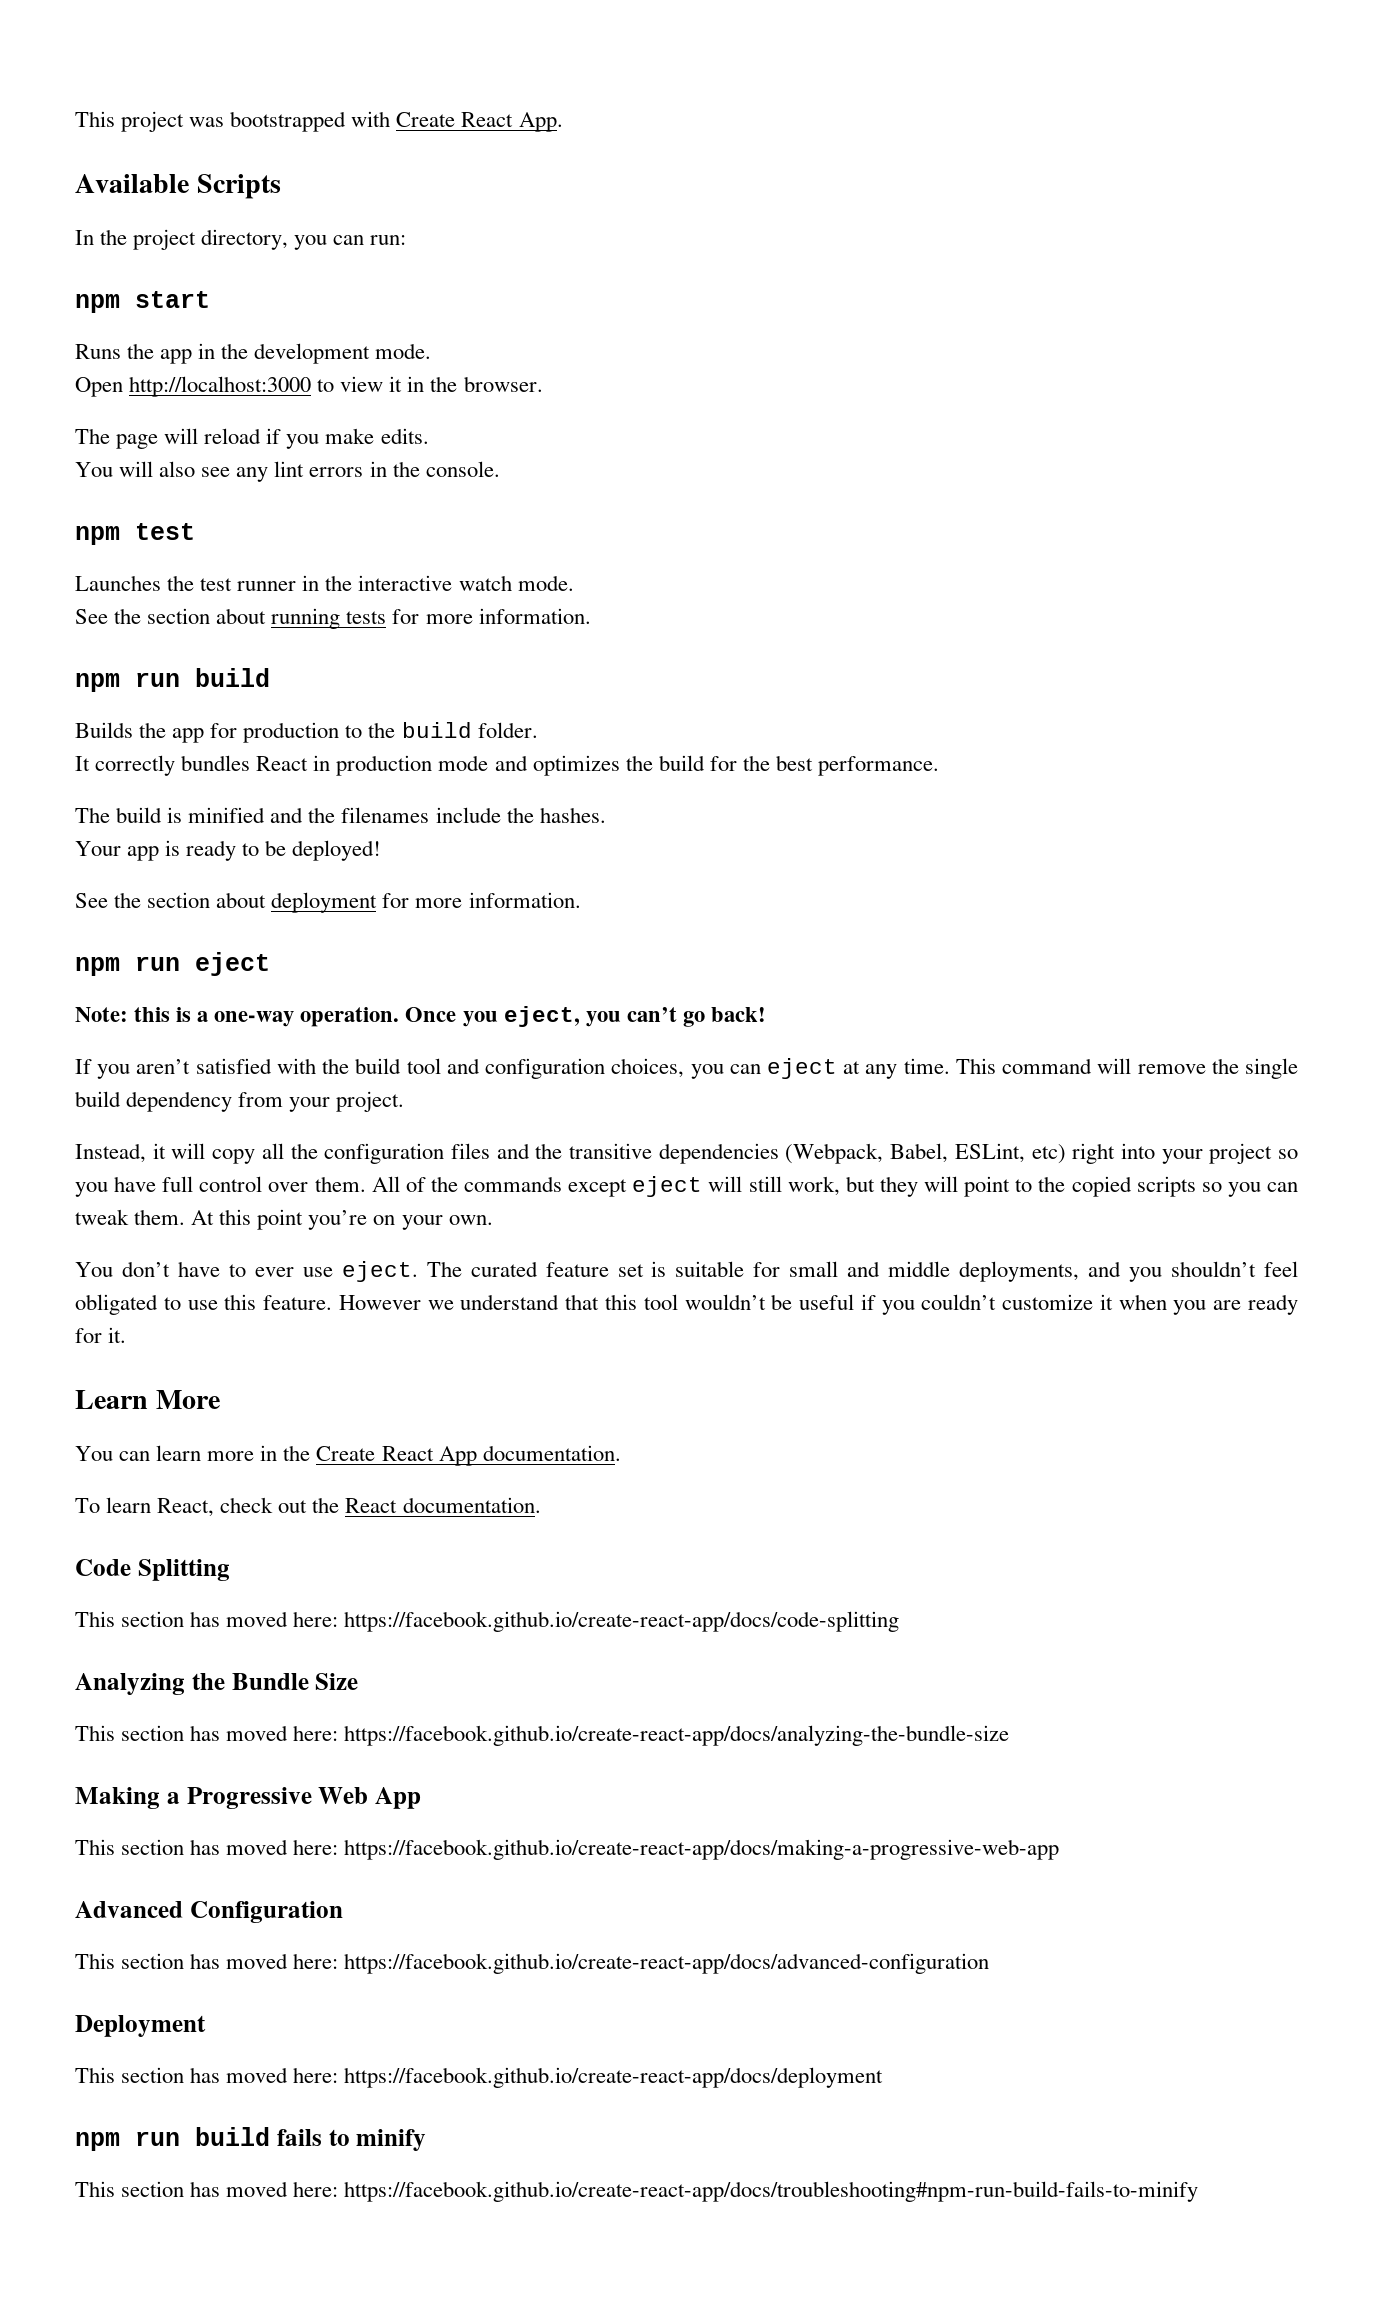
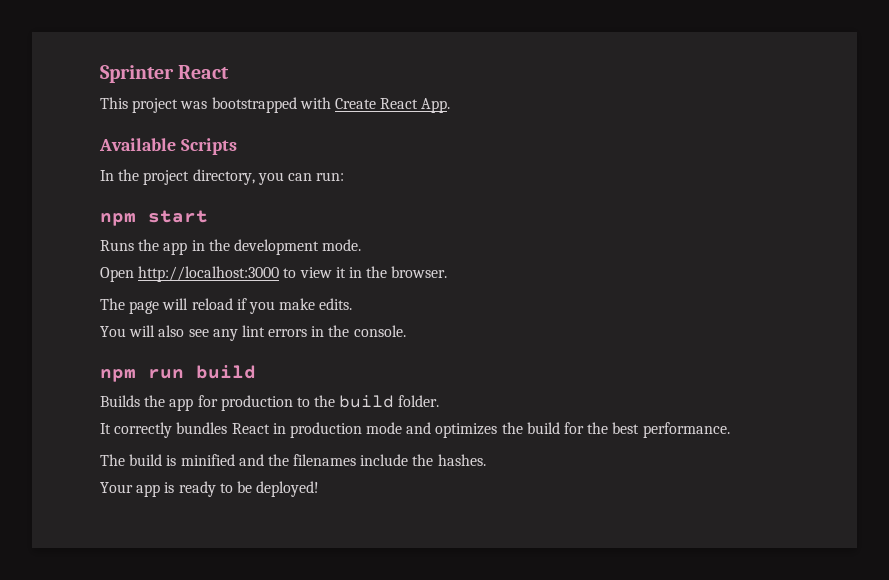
+ Sprinter React
- npm test
- Launches the test runner in the interactive watch mode.
- See the section about running tests for more information.
- See the section about deployment for more information.
- npm run eject
- Note: this is a one-way operation. Once you eject, you can’t go back!
- If you aren’t satisfied with the build tool and configuration choices, you can eject at any time. This command will remove the single build dependency from your project.
- Instead, it will copy all the configuration files and the transitive dependencies (Webpack, Babel, ESLint, etc) right into your project so you have full control over them. All of the commands except eject will still work, but they will point to the copied scripts so you can tweak them. At this point you’re on your own.
- You don’t have to ever use eject. The curated feature set is suitable for small and middle deployments, and you shouldn’t feel obligated to use this feature. However we understand that this tool wouldn’t be useful if you couldn’t customize it when you are ready for it.
- Learn More
- You can learn more in the Create React App documentation.
- To learn React, check out the React documentation.
- Code Splitting
- This section has moved here: https://facebook.github.io/create-react-app/docs/code-splitting
- Analyzing the Bundle Size
- This section has moved here: https://facebook.github.io/create-react-app/docs/analyzing-the-bundle-size
- Making a Progressive Web App
- This section has moved here: https://facebook.github.io/create-react-app/docs/making-a-progressive-web-app
- Advanced Configuration
- This section has moved here: https://facebook.github.io/create-react-app/docs/advanced-configuration
- Deployment
- This section has moved here: https://facebook.github.io/create-react-app/docs/deployment
- npm run build fails to minify
- This section has moved here: https://facebook.github.io/create-react-app/docs/troubleshooting#npm-run-build-fails-to-minify

